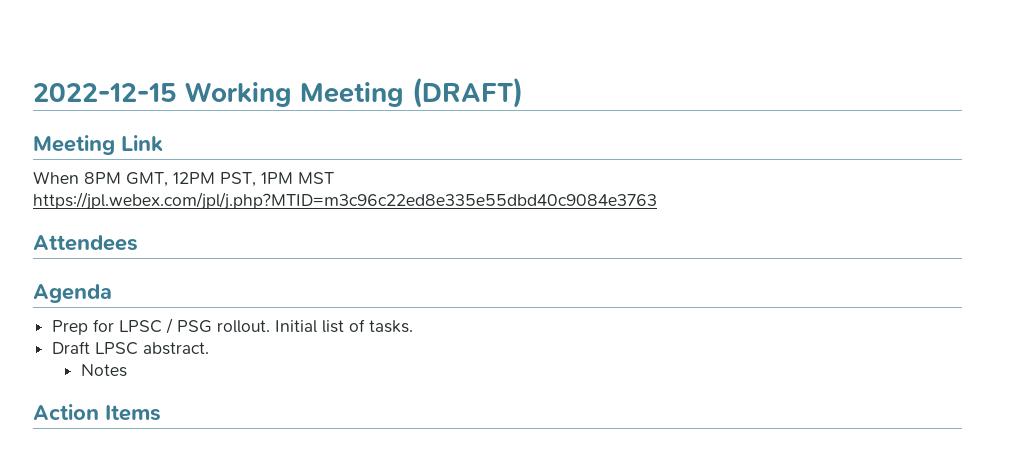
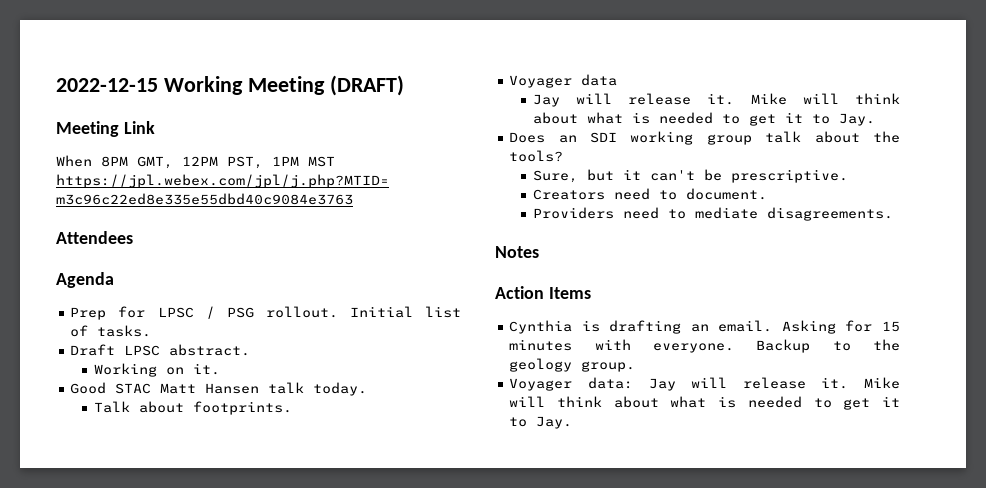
+ Working on it.
+ Good STAC Matt Hansen talk today.
+ Talk about footprints.
+ Voyager data
+ Jay will release it. Mike will think about what is needed to get it to Jay.
+ Does an SDI working group talk about the tools?
+ Sure, but it can't be prescriptive.
+ Creators need to document.
+ Providers need to mediate disagreements.
  Notes
  Action Items
+ Cynthia is drafting an email. Asking for 15 minutes with everyone. Backup to the geology group.
+ Voyager data: Jay will release it. Mike will think about what is needed to get it to Jay.

